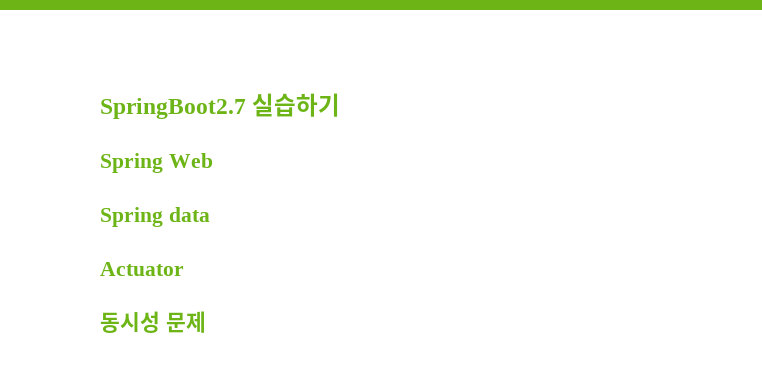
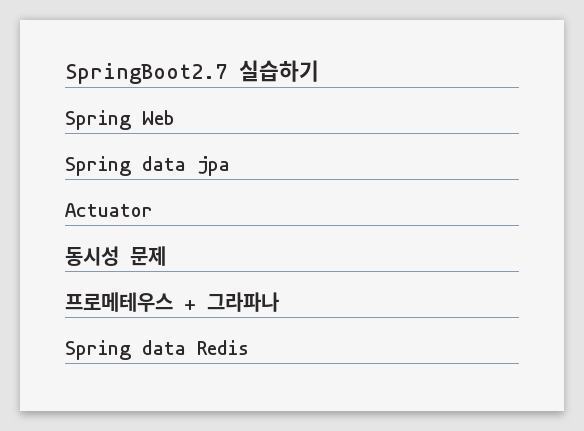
- Spring data
+ Spring data jpa
+ 프로메테우스 + 그라파나
+ Spring data Redis

